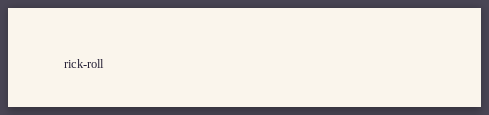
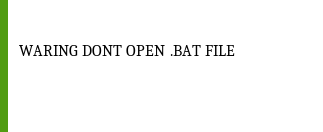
- rick-roll
+ WARING DONT OPEN .BAT FILE

